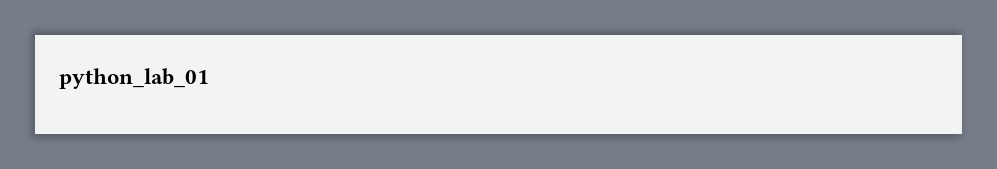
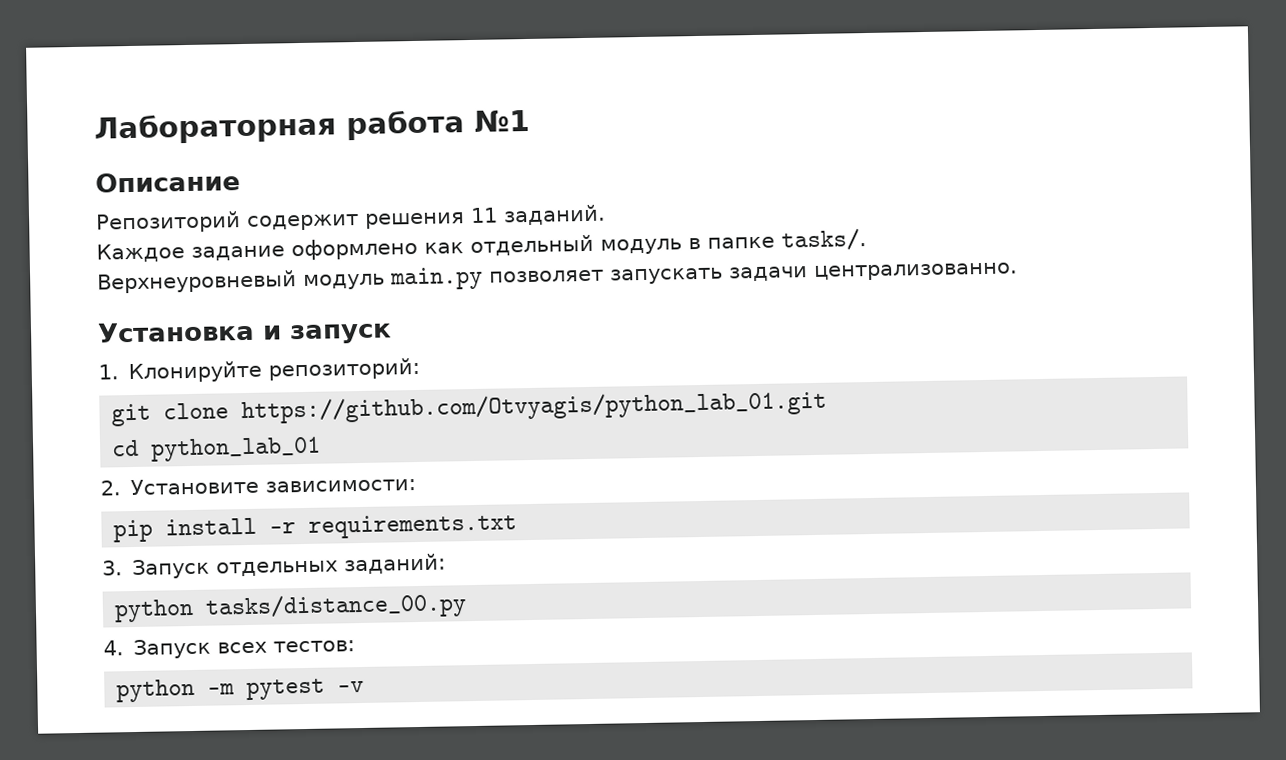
- python_lab_01
+ Лабораторная работа №1
+ Описание
+ Репозиторий содержит решения 11 заданий.
+ Каждое задание оформлено как отдельный модуль в папке tasks/.
+ Верхнеуровневый модуль main.py позволяет запускать задачи централизованно.
+ Установка и запуск
+ 1. Клонируйте репозиторий:
+ git clone https://github.com/Otvyagis/python_lab_01.git
+ cd python_lab_01
+ 2. Установите зависимости:
+ pip install -r requirements.txt
+ 3. Запуск отдельных заданий:
+ python tasks/distance_00.py
+ 4. Запуск всех тестов:
+ python -m pytest -v

